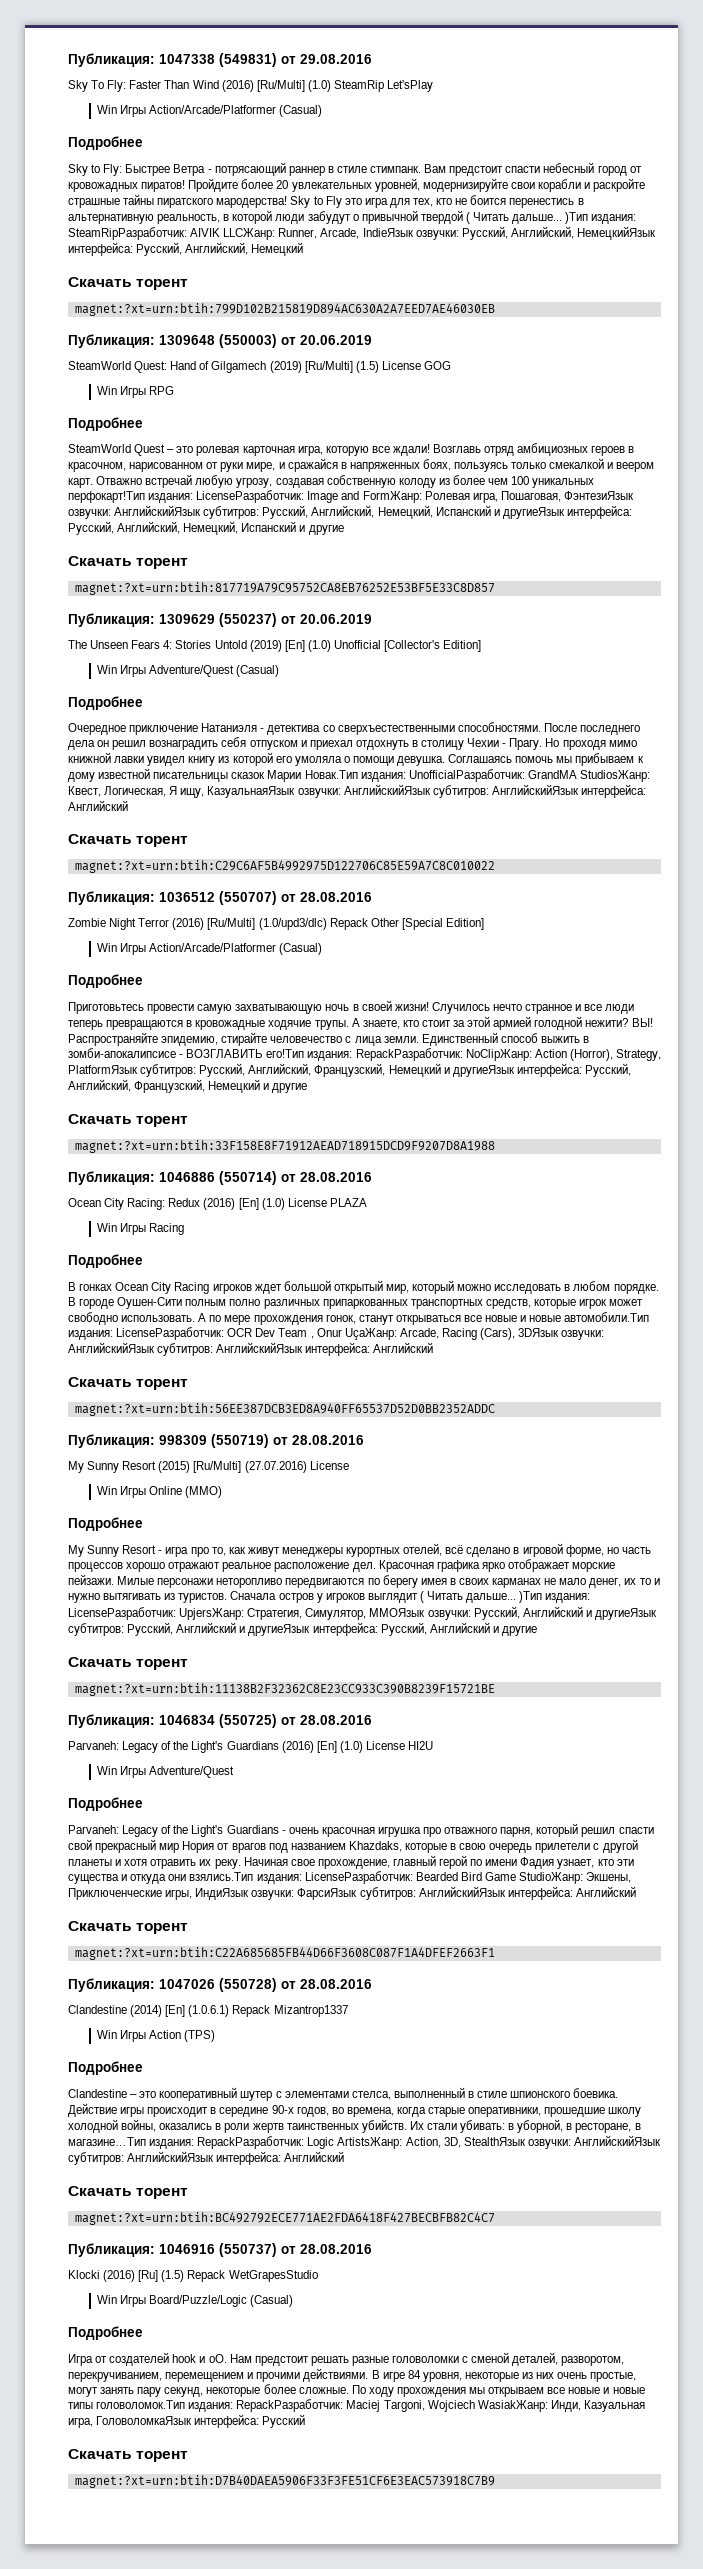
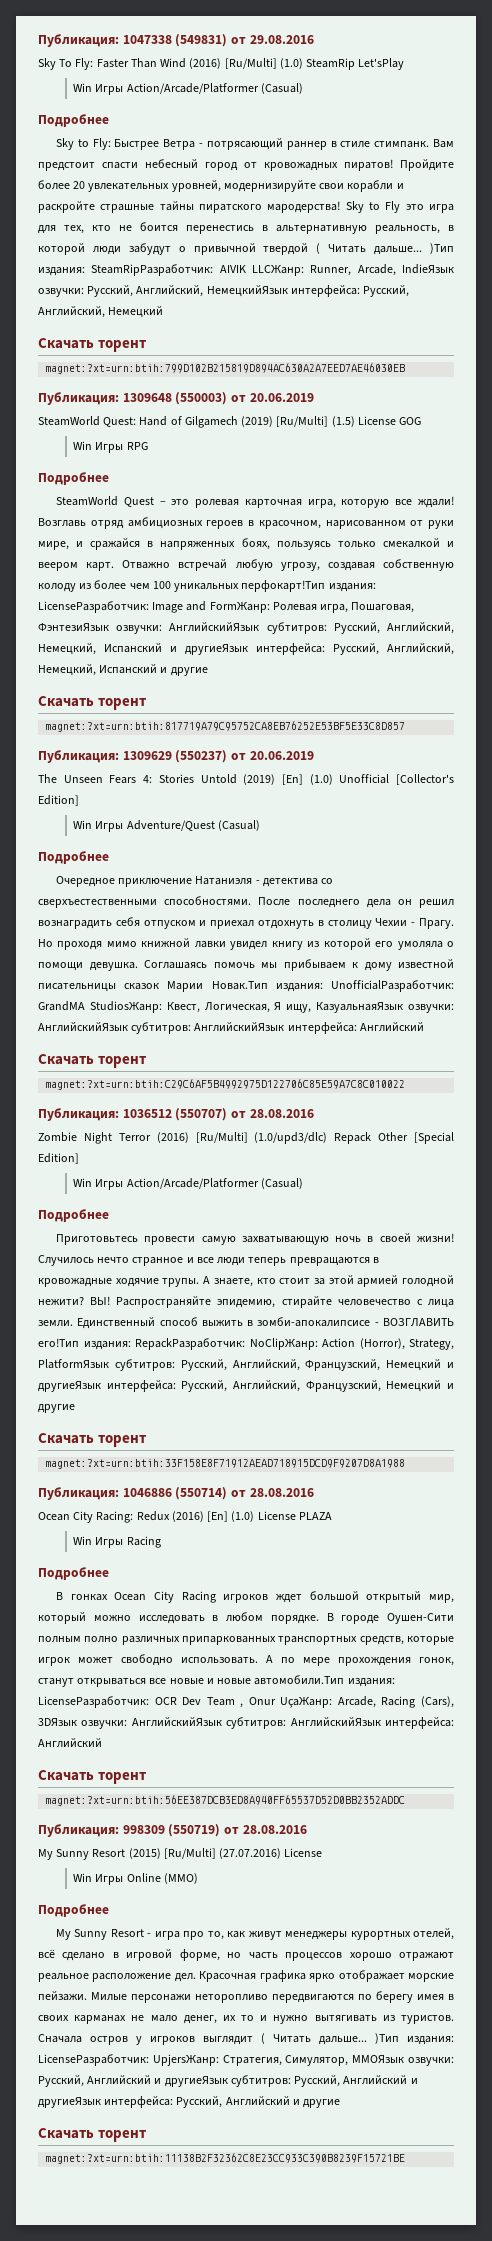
- Публикация: 1046834 (550725) от 28.08.2016
- Parvaneh: Legacy of the Light's Guardians (2016) [En] (1.0) License HI2U
- Win Игры Adventure/Quest
- Подробнее
- Parvaneh: Legacy of the Light's Guardians - очень красочная игрушка про отважного парня, который решил спасти свой прекрасный мир Нория от врагов под названием Khazdaks, которые в свою очередь прилетели с другой планеты и хотя отравить их реку. Начиная свое прохождение, главный герой по имени Фадия узнает, кто эти существа и откуда они взялись.Тип издания: LicenseРазработчик: Bearded Bird Game StudioЖанр: Экшены, Приключенческие игры, ИндиЯзык озвучки: ФарсиЯзык субтитров: АнглийскийЯзык интерфейса: Английский
- Скачать торент
- magnet:?xt=urn:btih:C22A685685FB44D66F3608C087F1A4DFEF2663F1
- Публикация: 1047026 (550728) от 28.08.2016
- Clandestine (2014) [En] (1.0.6.1) Repack Mizantrop1337
- Win Игры Action (TPS)
- Подробнее
- Clandestine – это кооперативный шутер с элементами стелса, выполненный в стиле шпионского боевика. Действие игры происходит в середине 90-х годов, во времена, когда старые оперативники, прошедшие школу холодной войны, оказались в роли жертв таинственных убийств. Их стали убивать: в уборной, в ресторане, в магазине…Тип издания: RepackРазработчик: Logic ArtistsЖанр: Action, 3D, StealthЯзык озвучки: АнглийскийЯзык субтитров: АнглийскийЯзык интерфейса: Английский
- Скачать торент
- magnet:?xt=urn:btih:BC492792ECE771AE2FDA6418F427BECBFB82C4C7
- Публикация: 1046916 (550737) от 28.08.2016
- Klocki (2016) [Ru] (1.5) Repack WetGrapesStudio
- Win Игры Board/Puzzle/Logic (Casual)
- Подробнее
- Игра от создателей hook и oO. Нам предстоит решать разные головоломки с сменой деталей, разворотом, перекручиванием, перемещением и прочими действиями. В игре 84 уровня, некоторые из них очень простые, могут занять пару секунд, некоторые более сложные. По ходу прохождения мы открываем все новые и новые типы головоломок.Тип издания: RepackРазработчик: Maciej Targoni, Wojciech WasiakЖанр: Инди, Казуальная игра, ГоловоломкаЯзык интерфейса: Русский
- Скачать торент
- magnet:?xt=urn:btih:D7B40DAEA5906F33F3FE51CF6E3EAC573918C7B9

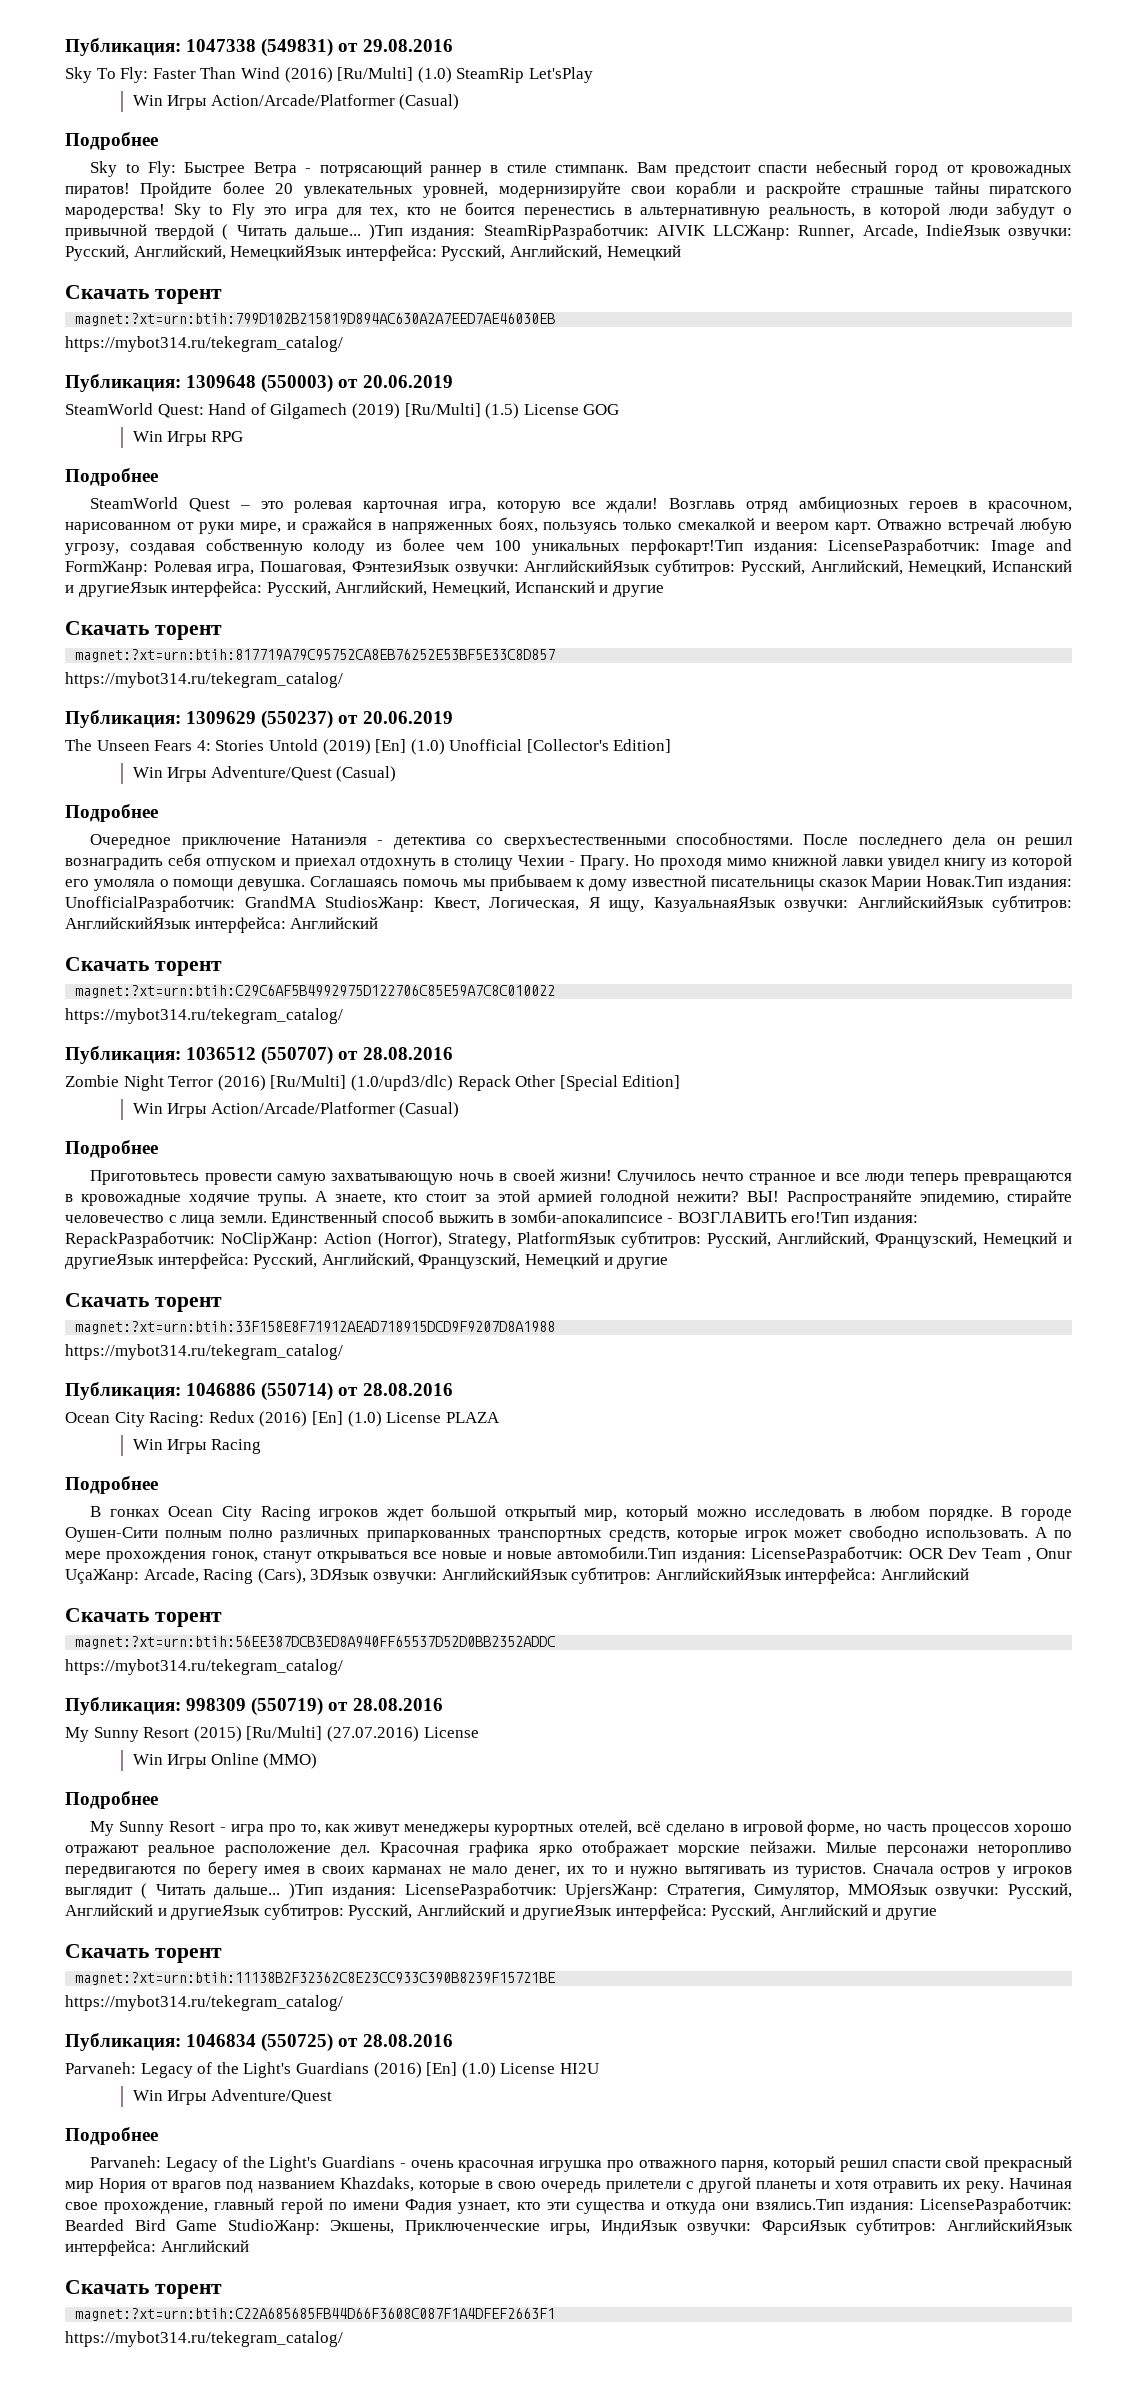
  magnet:?xt=urn:btih:799D102B215819D894AC630A2A7EED7AE46030EB
+ https://mybot314.ru/tekegram_catalog/
  magnet:?xt=urn:btih:817719A79C95752CA8EB76252E53BF5E33C8D857
+ https://mybot314.ru/tekegram_catalog/
  magnet:?xt=urn:btih:C29C6AF5B4992975D122706C85E59A7C8C010022
+ https://mybot314.ru/tekegram_catalog/
  magnet:?xt=urn:btih:33F158E8F71912AEAD718915DCD9F9207D8A1988
+ https://mybot314.ru/tekegram_catalog/
  magnet:?xt=urn:btih:56EE387DCB3ED8A940FF65537D52D0BB2352ADDC
+ https://mybot314.ru/tekegram_catalog/
  magnet:?xt=urn:btih:11138B2F32362C8E23CC933C390B8239F15721BE
+ https://mybot314.ru/tekegram_catalog/
+ Публикация: 1046834 (550725) от 28.08.2016
+ Parvaneh: Legacy of the Light's Guardians (2016) [En] (1.0) License HI2U
+ Win Игры Adventure/Quest
+ Подробнее
+ Parvaneh: Legacy of the Light's Guardians - очень красочная игрушка про отважного парня, который решил спасти свой прекрасный мир Нория от врагов под названием Khazdaks, которые в свою очередь прилетели с другой планеты и хотя отравить их реку. Начиная свое прохождение, главный герой по имени Фадия узнает, кто эти существа и откуда они взялись.Тип издания: LicenseРазработчик: Bearded Bird Game StudioЖанр: Экшены, Приключенческие игры, ИндиЯзык озвучки: ФарсиЯзык субтитров: АнглийскийЯзык интерфейса: Английский
+ Скачать торент
+ magnet:?xt=urn:btih:C22A685685FB44D66F3608C087F1A4DFEF2663F1
+ https://mybot314.ru/tekegram_catalog/

